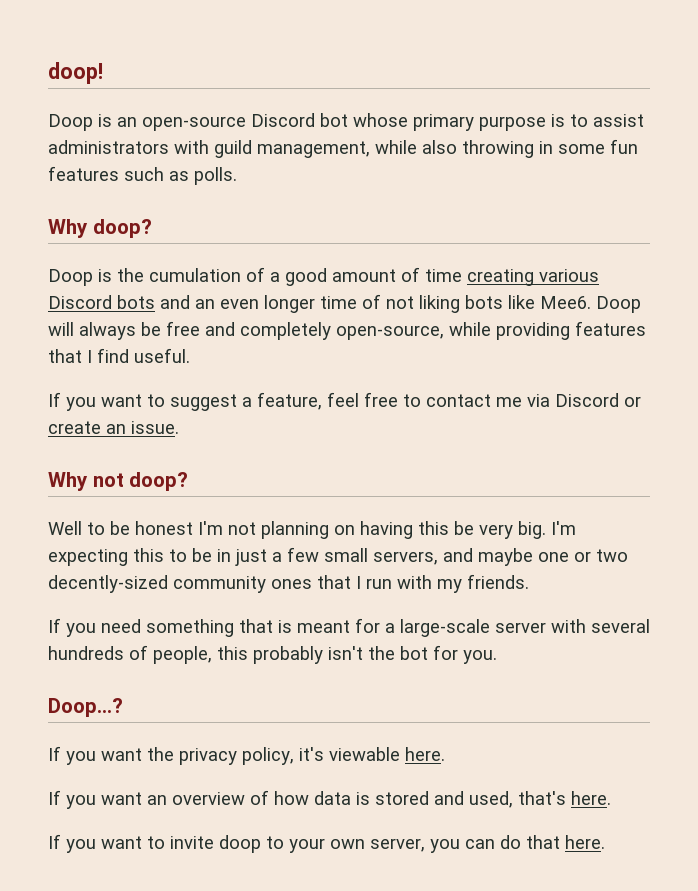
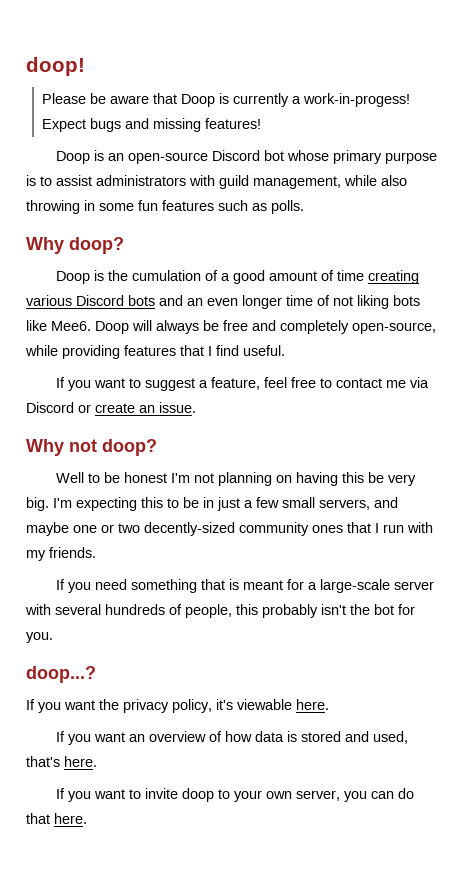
+ Please be aware that Doop is currently a work-in-progess! Expect bugs and missing features!
- Doop...?
+ doop...?

